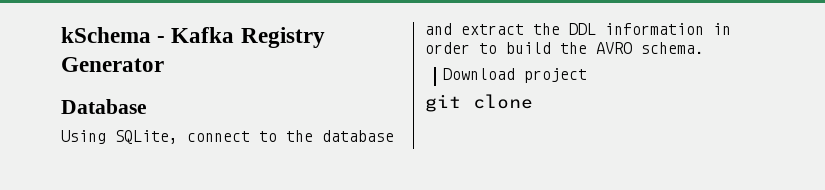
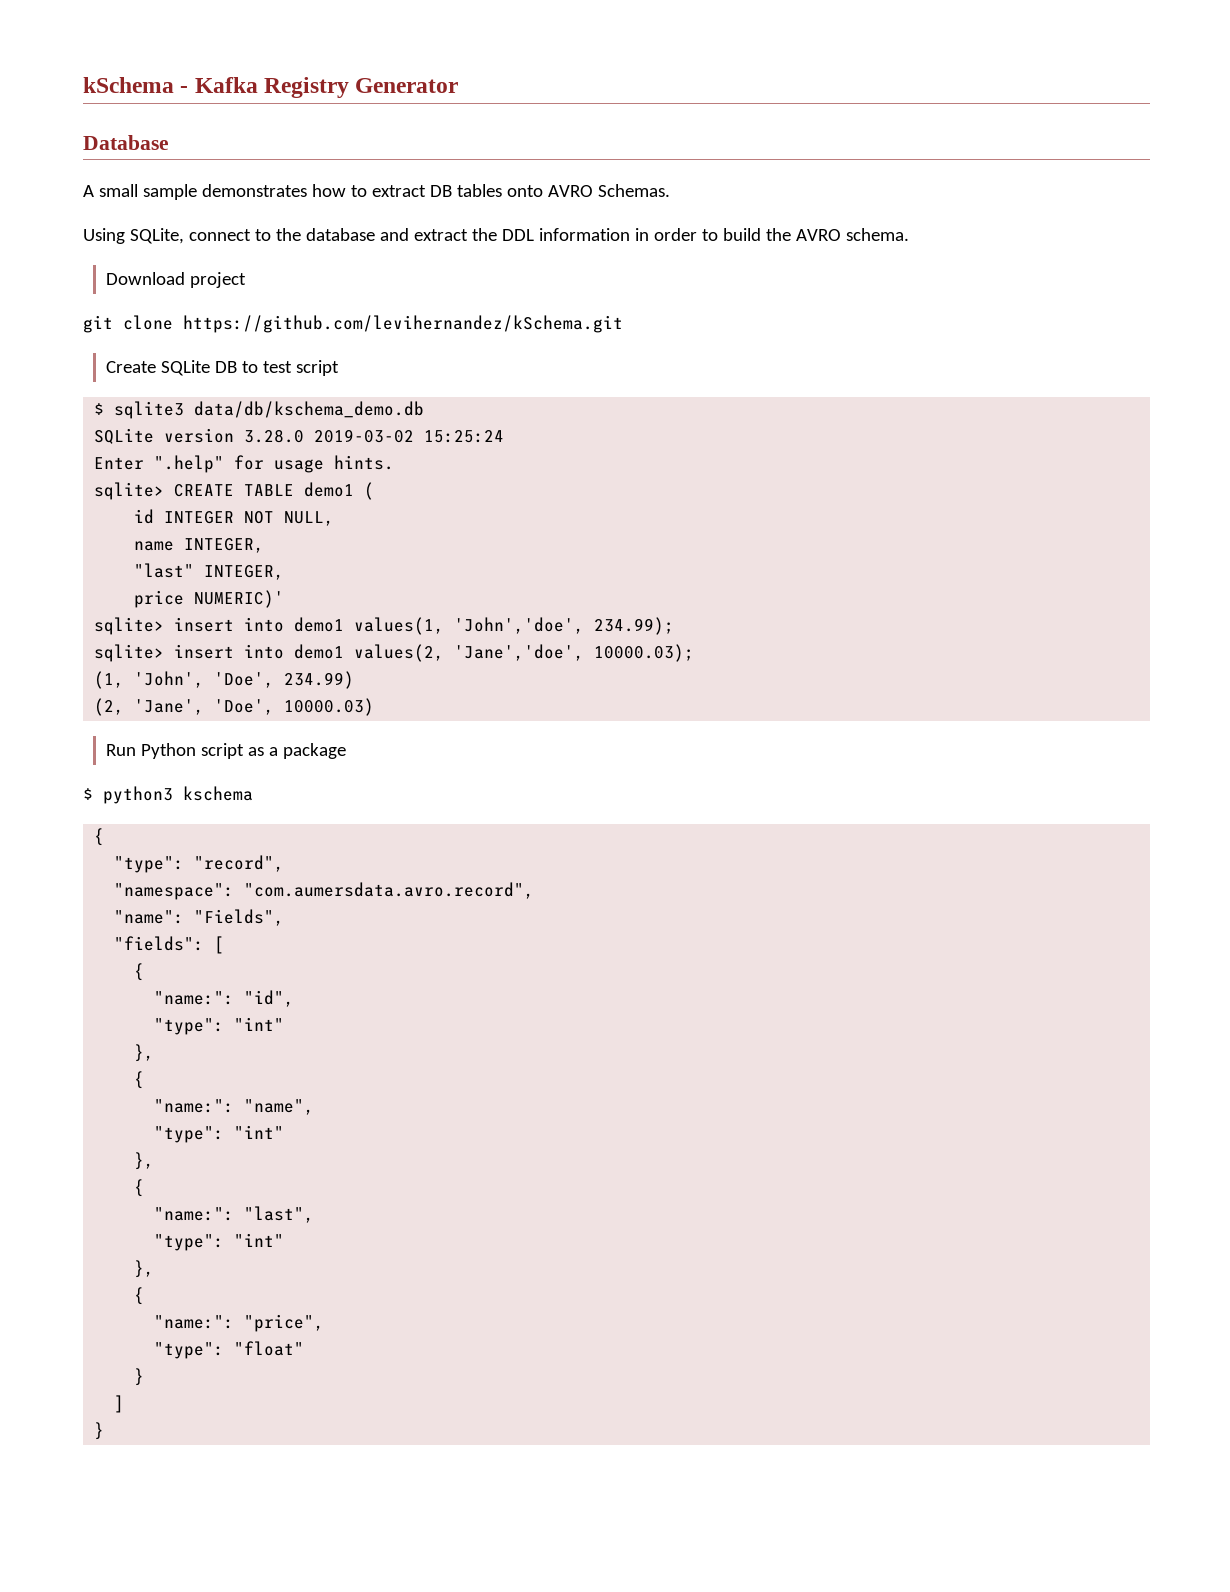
+ A small sample demonstrates how to extract DB tables onto AVRO Schemas.
- git clone
+ git clone https://github.com/levihernandez/kSchema.git
+ Create SQLite DB to test script
+ $ sqlite3 data/db/kschema_demo.db
+ SQLite version 3.28.0 2019-03-02 15:25:24
+ Enter ".help" for usage hints.
+ sqlite> CREATE TABLE demo1 (
+ id INTEGER NOT NULL,
+ name INTEGER,
+ "last" INTEGER,
+ price NUMERIC)'
+ sqlite> insert into demo1 values(1, 'John','doe', 234.99);
+ sqlite> insert into demo1 values(2, 'Jane','doe', 10000.03);
+ (1, 'John', 'Doe', 234.99)
+ (2, 'Jane', 'Doe', 10000.03)
+ Run Python script as a package
+ $ python3 kschema
+ {
+ "type": "record",
+ "namespace": "com.aumersdata.avro.record",
+ "name": "Fields",
+ "fields": [
+ {
+ "name:": "id",
+ "type": "int"
+ },
+ {
+ "name:": "name",
+ "type": "int"
+ },
+ {
+ "name:": "last",
+ "type": "int"
+ },
+ {
+ "name:": "price",
+ "type": "float"
+ }
+ ]
+ }

